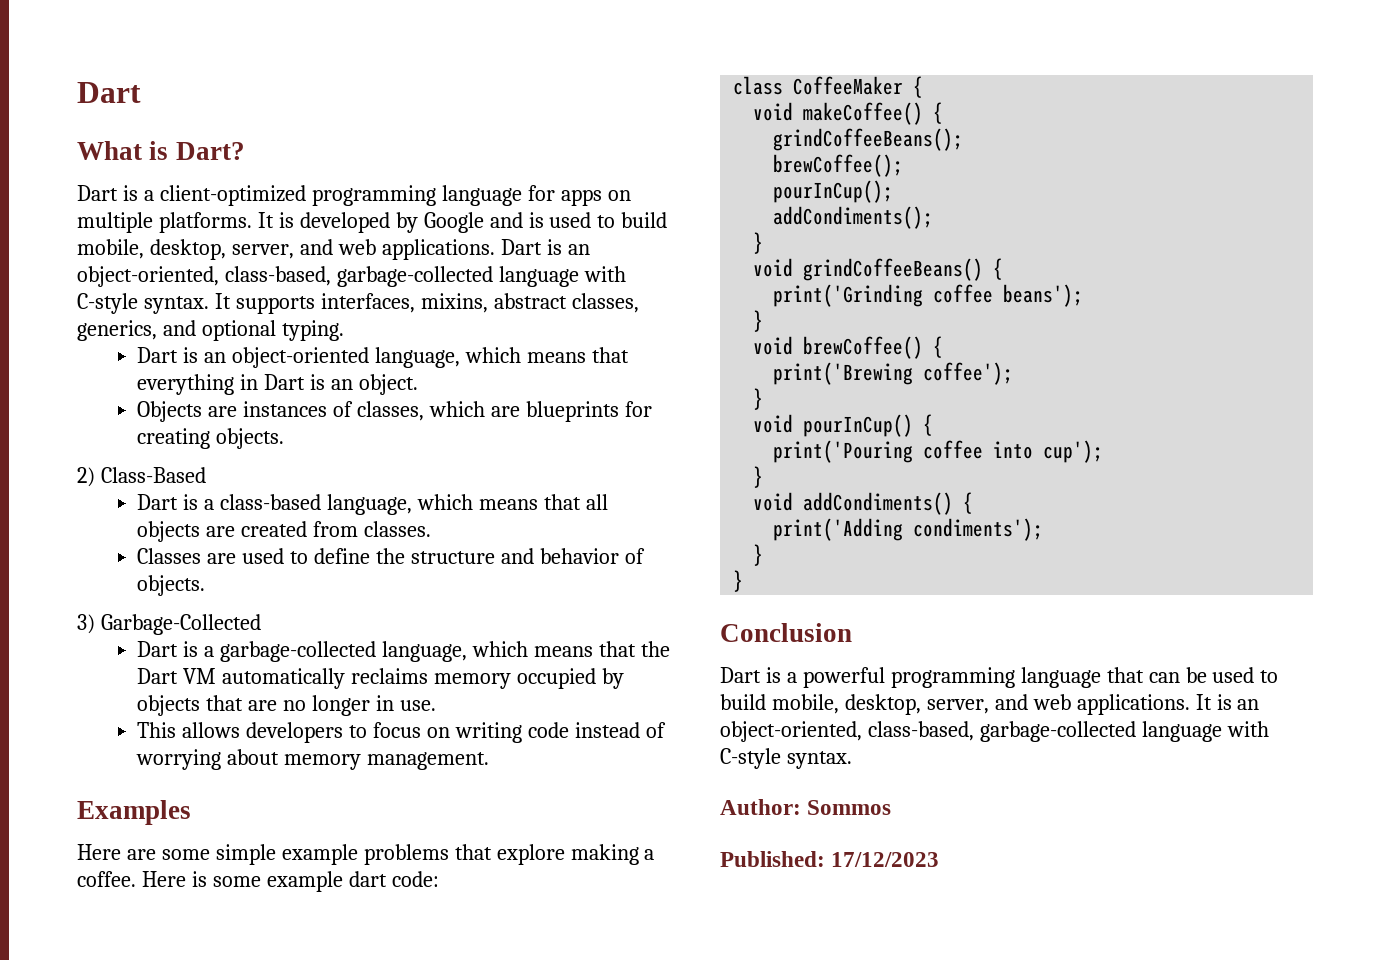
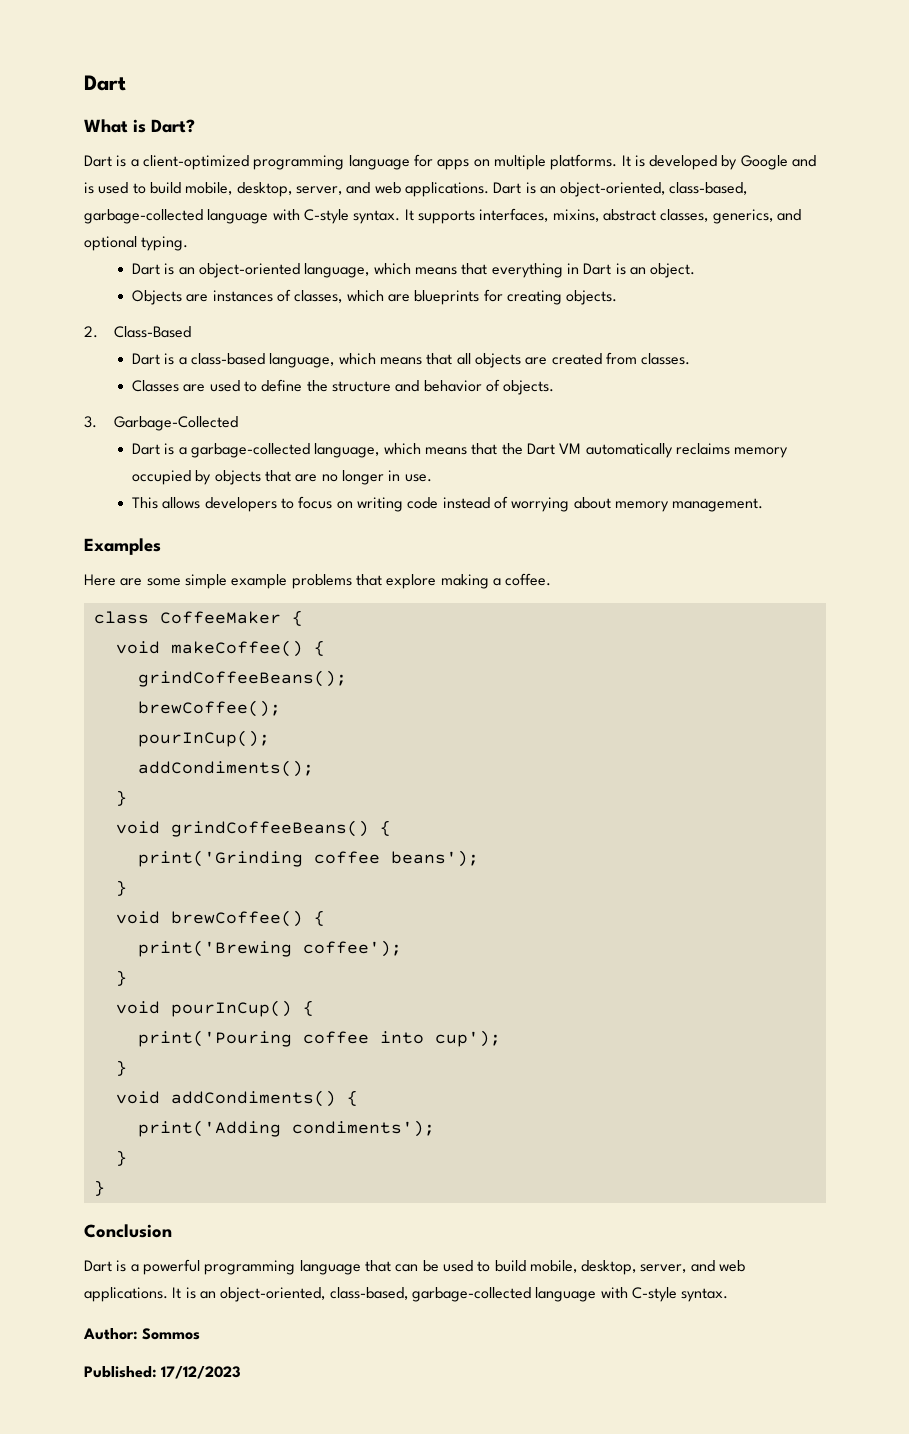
- 2) Class-Based
+ 2. Class-Based
- 3) Garbage-Collected
+ 3. Garbage-Collected
- Here is some example dart code:

